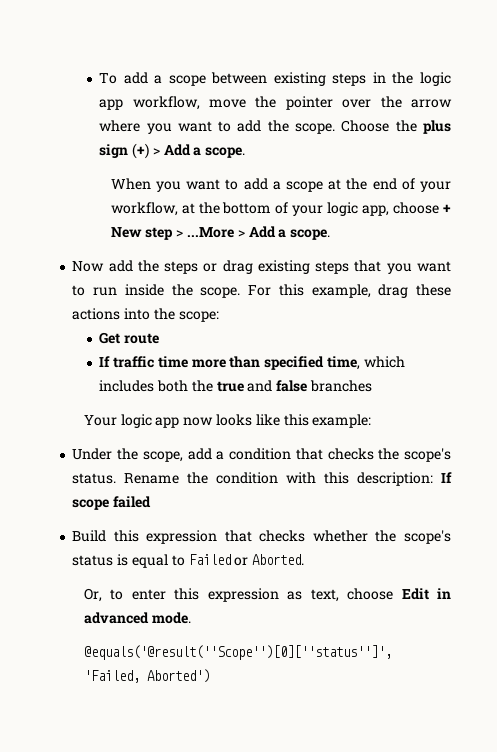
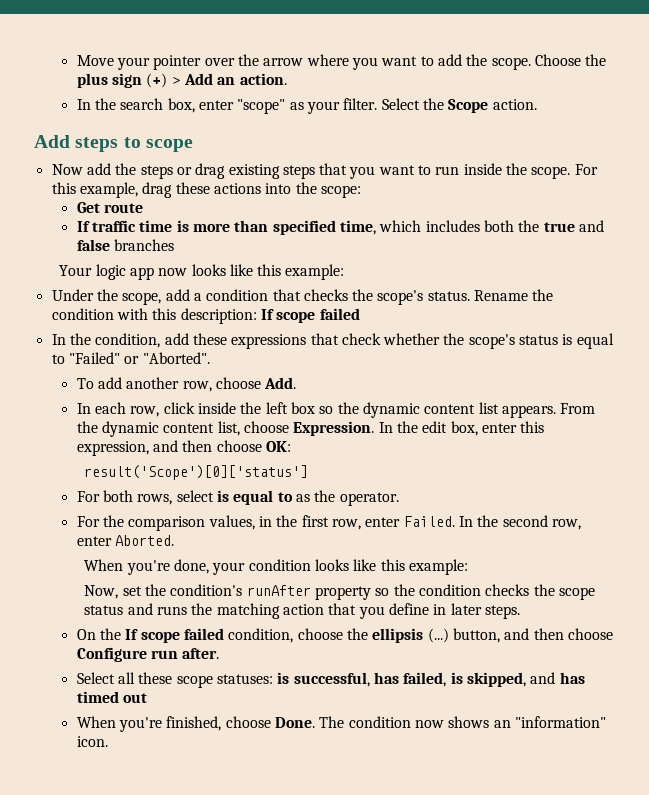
- To add a scope between existing steps in the logic app workflow, move the pointer over the arrow where you want to add the scope.
+ Move your pointer over the arrow where you want to add the scope.
- Choose the plus sign (+) > Add a scope.
- When you want to add a scope at the end of your workflow, at the bottom of your logic app, choose + New step > ...More > Add a scope.
+ Choose the plus sign (+) > Add an action.
+ In the search box, enter "scope" as your filter. Select the Scope action.
+ Add steps to scope
- If traffic time more than specified time, which includes both the true and false branches
+ If traffic time is more than specified time, which includes both the true and false branches
- Build this expression that checks whether the scope's status is equal to Failed or Aborted.
- Or, to enter this expression as text, choose Edit in advanced mode.
- @equals('@result(''Scope'')[0][''status'']', 'Failed, Aborted')
+ In the condition, add these expressions that check whether the scope's status is equal to "Failed" or "Aborted".
+ To add another row, choose Add.
+ In each row, click inside the left box so the dynamic content list appears. From the dynamic content list, choose Expression. In the edit box, enter this expression, and then choose OK:
+ result('Scope')[0]['status']
+ For both rows, select is equal to as the operator.
+ For the comparison values, in the first row, enter Failed. In the second row, enter Aborted.
+ When you're done, your condition looks like this example:
+ Now, set the condition's runAfter property so the condition checks the scope status and runs the matching action that you define in later steps.
+ On the If scope failed condition, choose the ellipsis (...) button, and then choose Configure run after.
+ Select all these scope statuses: is successful, has failed, is skipped, and has timed out
+ When you're finished, choose Done. The condition now shows an "information" icon.

